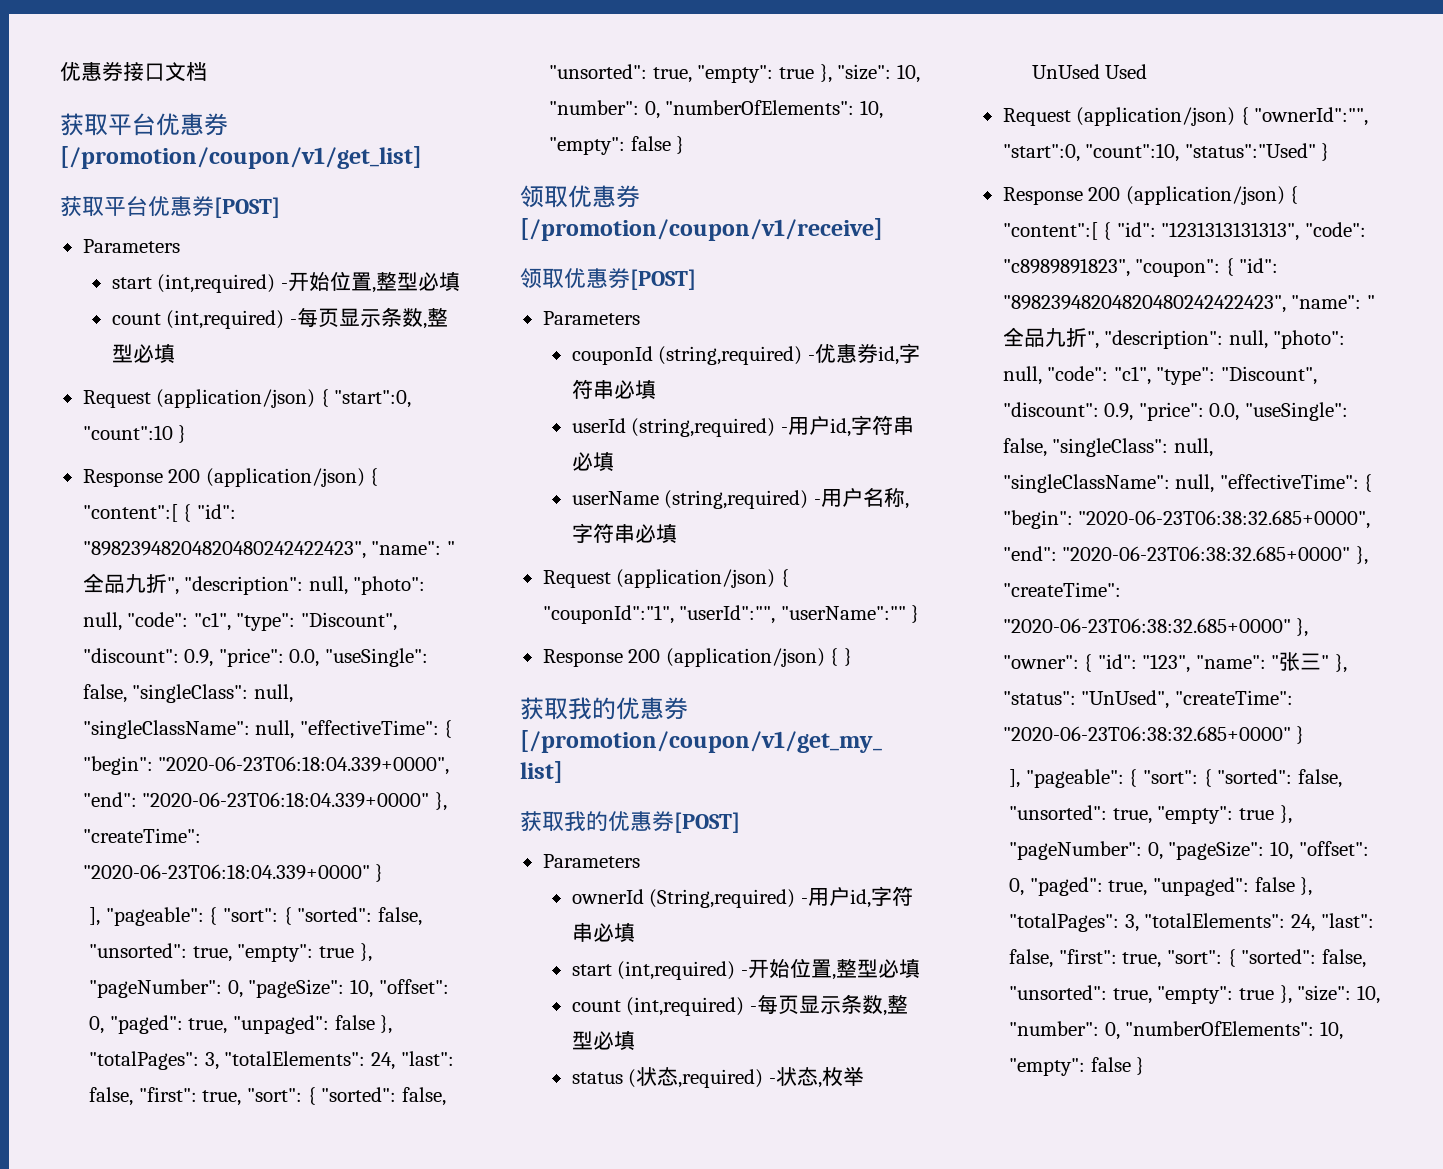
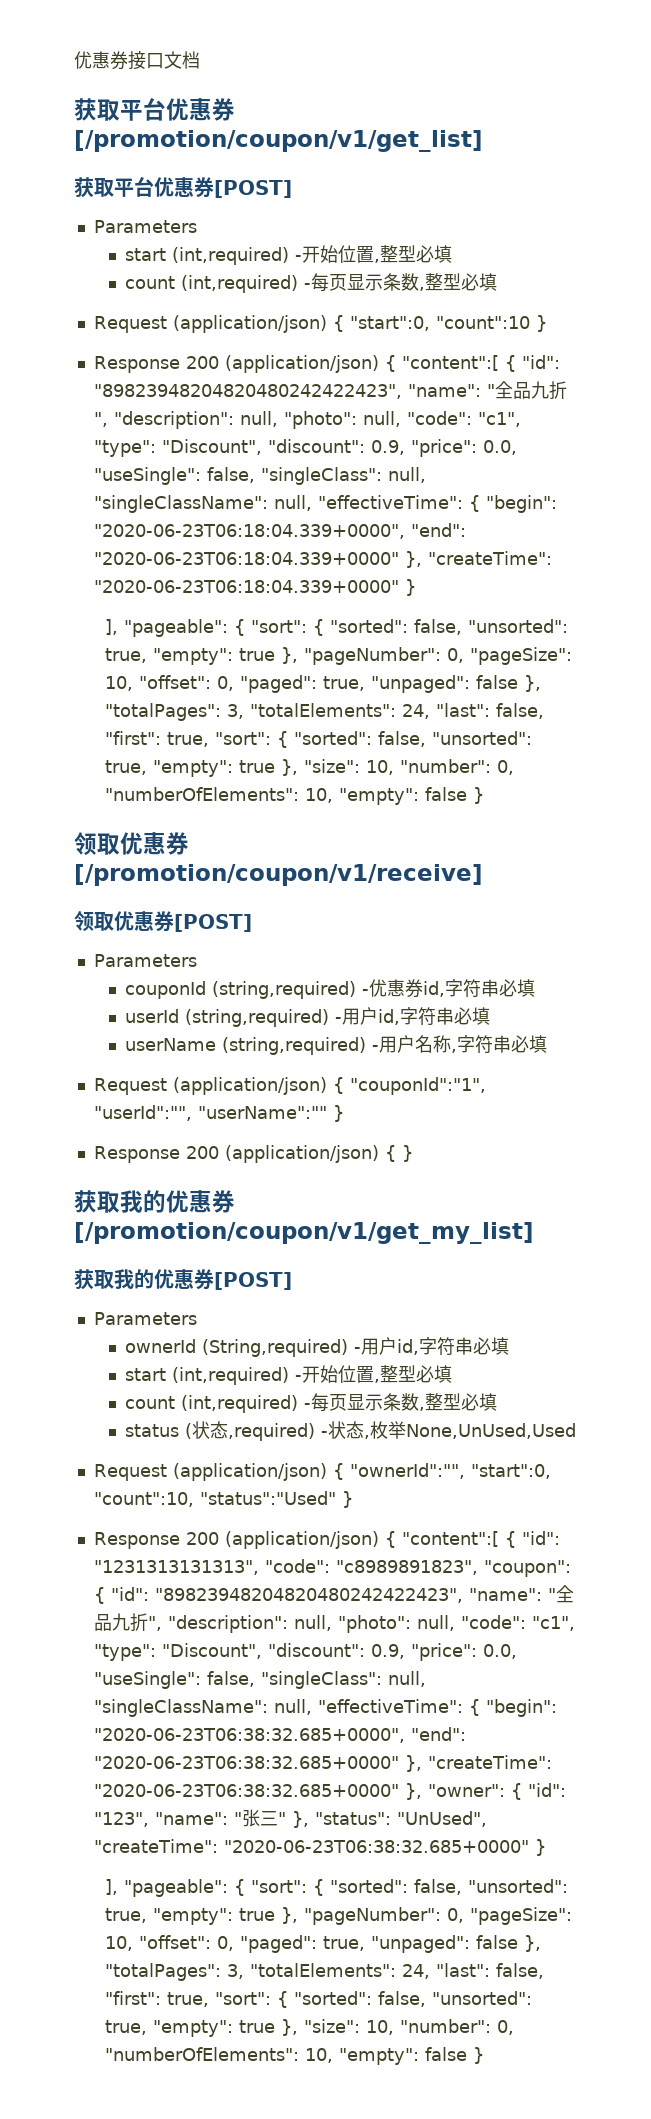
- status (状态,required) -状态,枚举UnUsed Used
+ status (状态,required) -状态,枚举None,UnUsed,Used

